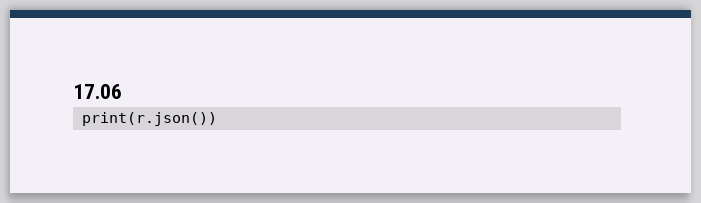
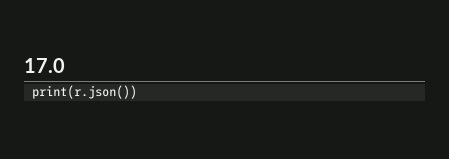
- 17.06
+ 17.0

